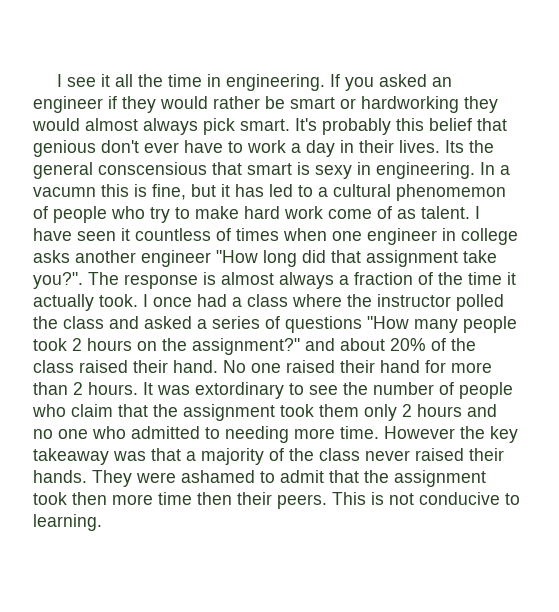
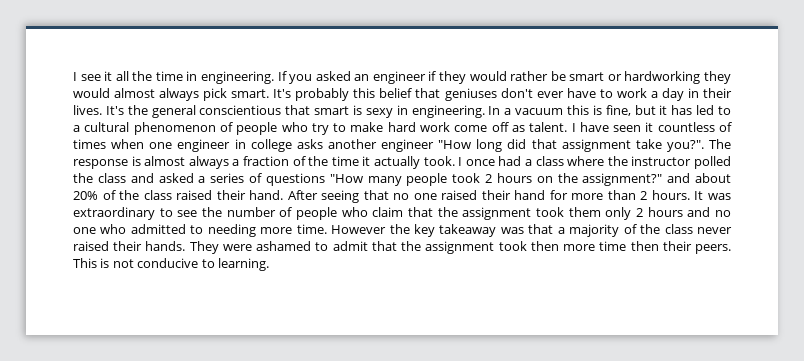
- It's probably this belief that genious don't ever have to work a day in their lives.
+ It's probably this belief that geniuses don't ever have to work a day in their lives.
- Its the general conscensious that smart is sexy in engineering.
+ It's the general conscientious that smart is sexy in engineering.
- In a vacumn this is fine, but it has led to a cultural phenomemon of people who try to make hard work come of as talent.
+ In a vacuum this is fine, but it has led to a cultural phenomenon of people who try to make hard work come off as talent.
- No one raised their hand for more than 2 hours.
+ After seeing that no one raised their hand for more than 2 hours.
- It was extordinary to see the number of people who claim that the assignment took them only 2 hours and no one who admitted to needing more time.
+ It was extraordinary to see the number of people who claim that the assignment took them only 2 hours and no one who admitted to needing more time.

